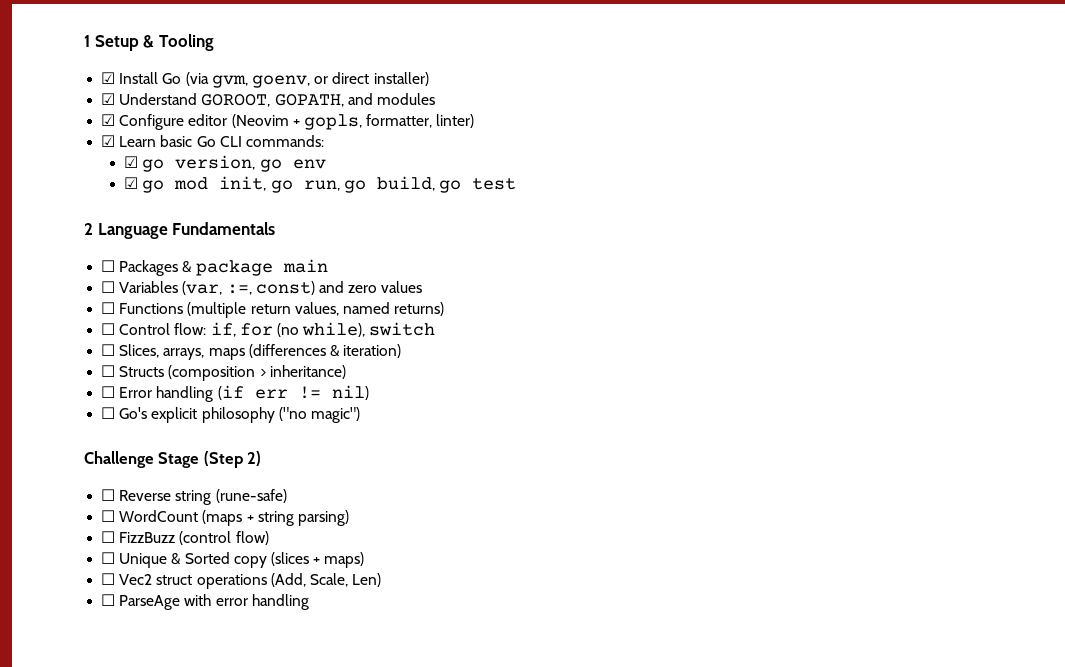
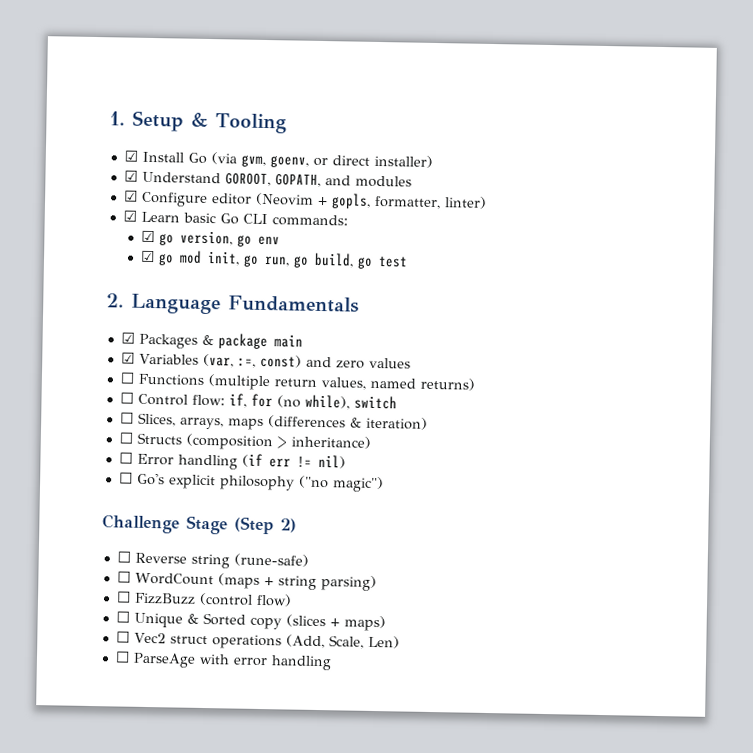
- 1 Setup & Tooling
+ 1. Setup & Tooling
- 2 Language Fundamentals
+ 2. Language Fundamentals
- ☐ Packages & package main
+ ☑ Packages & package main
- ☐ Variables (var, :=, const) and zero values
+ ☑ Variables (var, :=, const) and zero values

